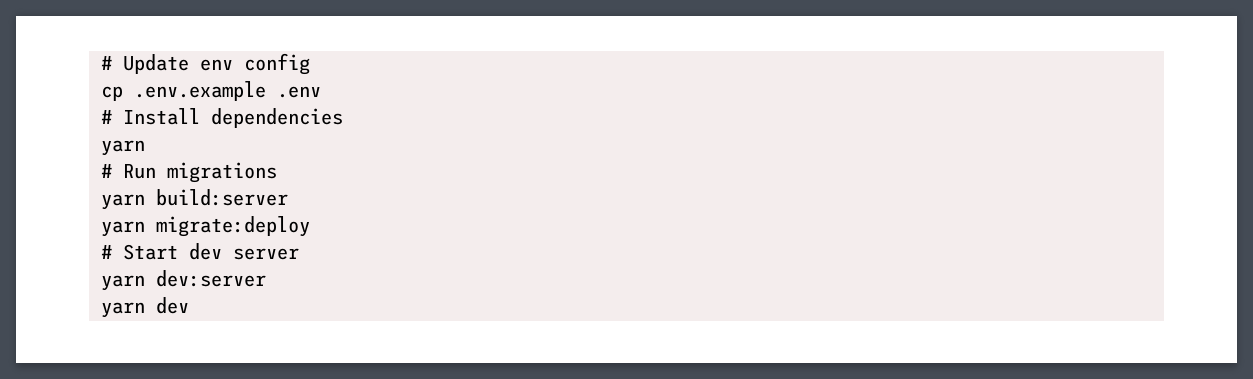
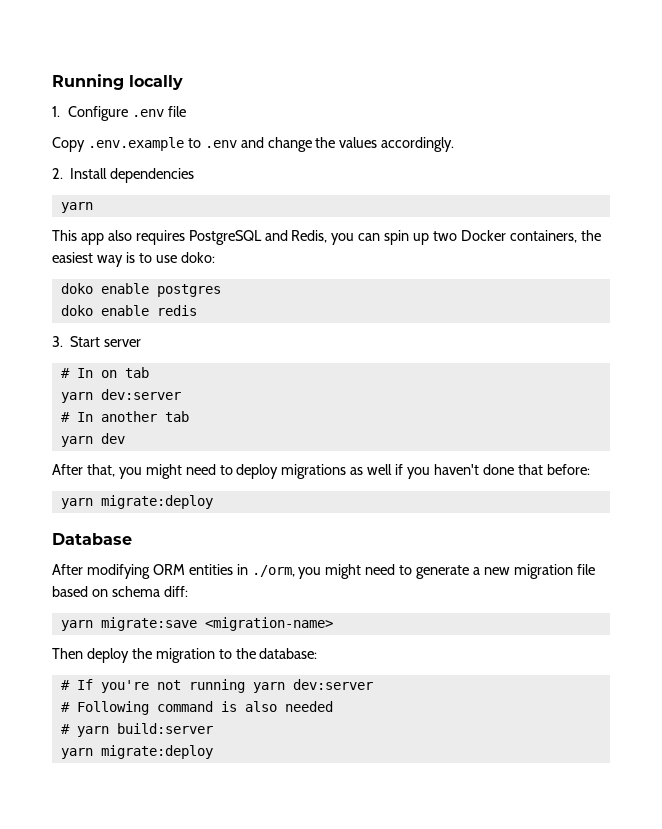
- # Update env config
- cp .env.example .env
- # Install dependencies
+ Running locally
+ 1. Configure .env file
+ Copy .env.example to .env and change the values accordingly.
+ 2. Install dependencies
  yarn
- # Run migrations
- yarn build:server
+ This app also requires PostgreSQL and Redis, you can spin up two Docker containers, the easiest way is to use doko:
+ doko enable postgres
+ doko enable redis
+ 3. Start server
+ # In on tab
+ yarn dev:server
+ # In another tab
+ yarn dev
+ After that, you might need to deploy migrations as well if you haven't done that before:
  yarn migrate:deploy
- # Start dev server
- yarn dev:server
- yarn dev
+ Database
+ After modifying ORM entities in ./orm, you might need to generate a new migration file based on schema diff:
+ yarn migrate:save <migration-name>
+ Then deploy the migration to the database:
+ # If you're not running yarn dev:server
+ # Following command is also needed
+ # yarn build:server
+ yarn migrate:deploy

